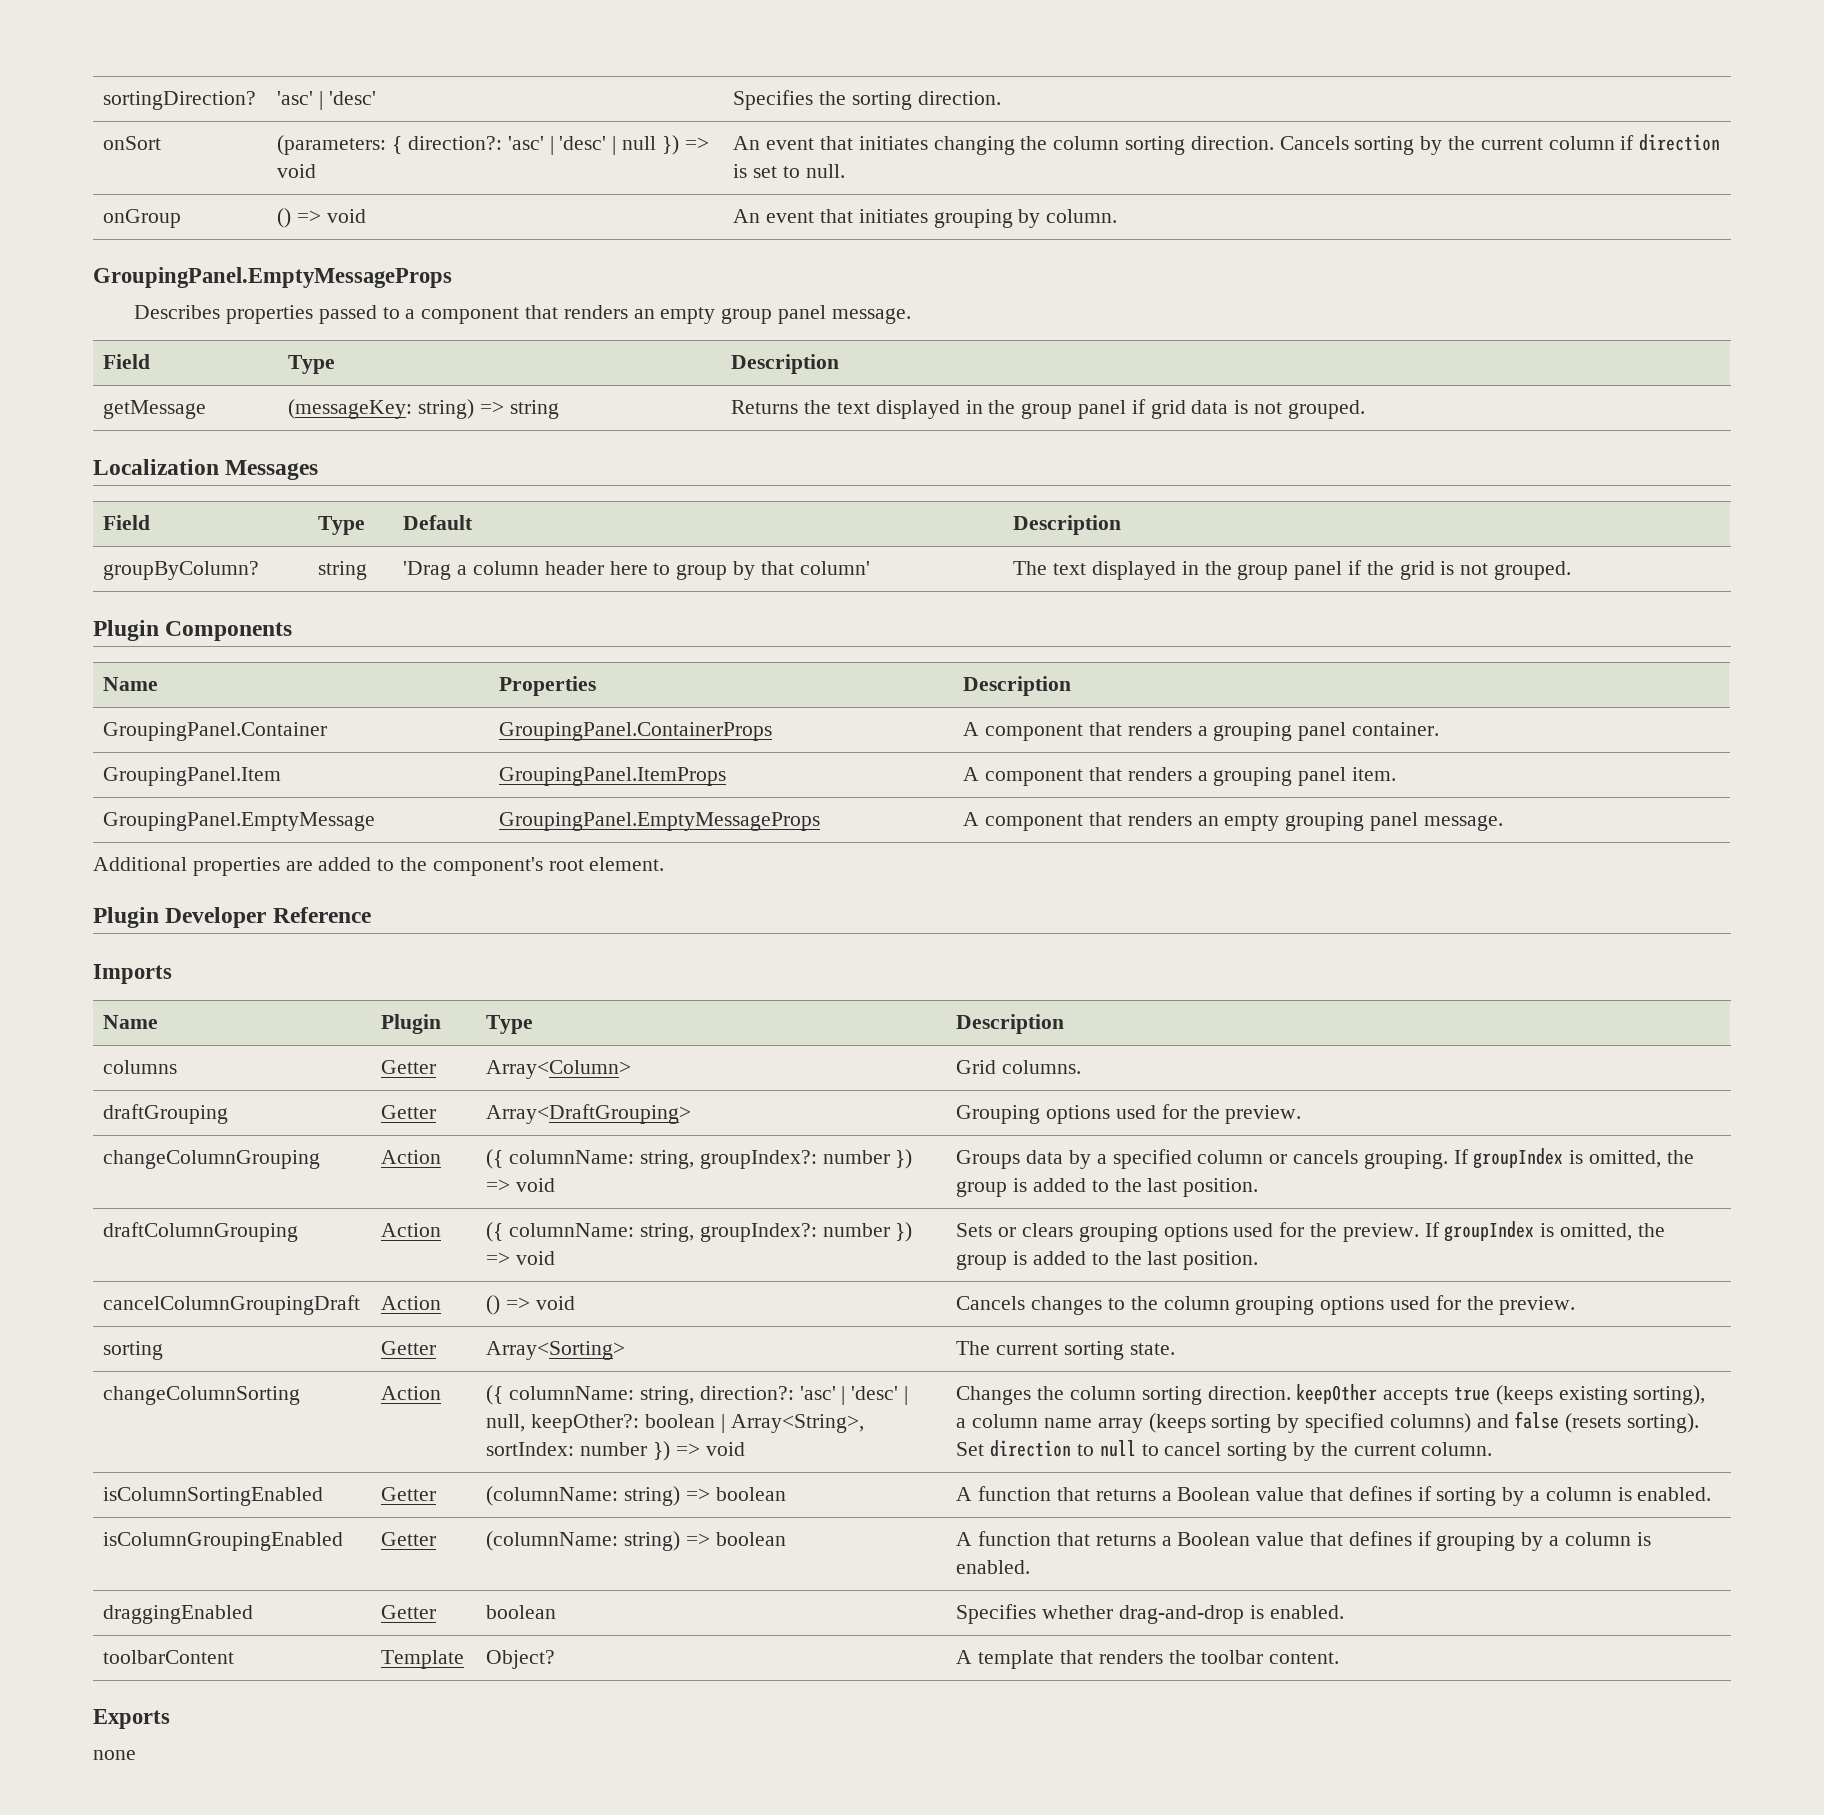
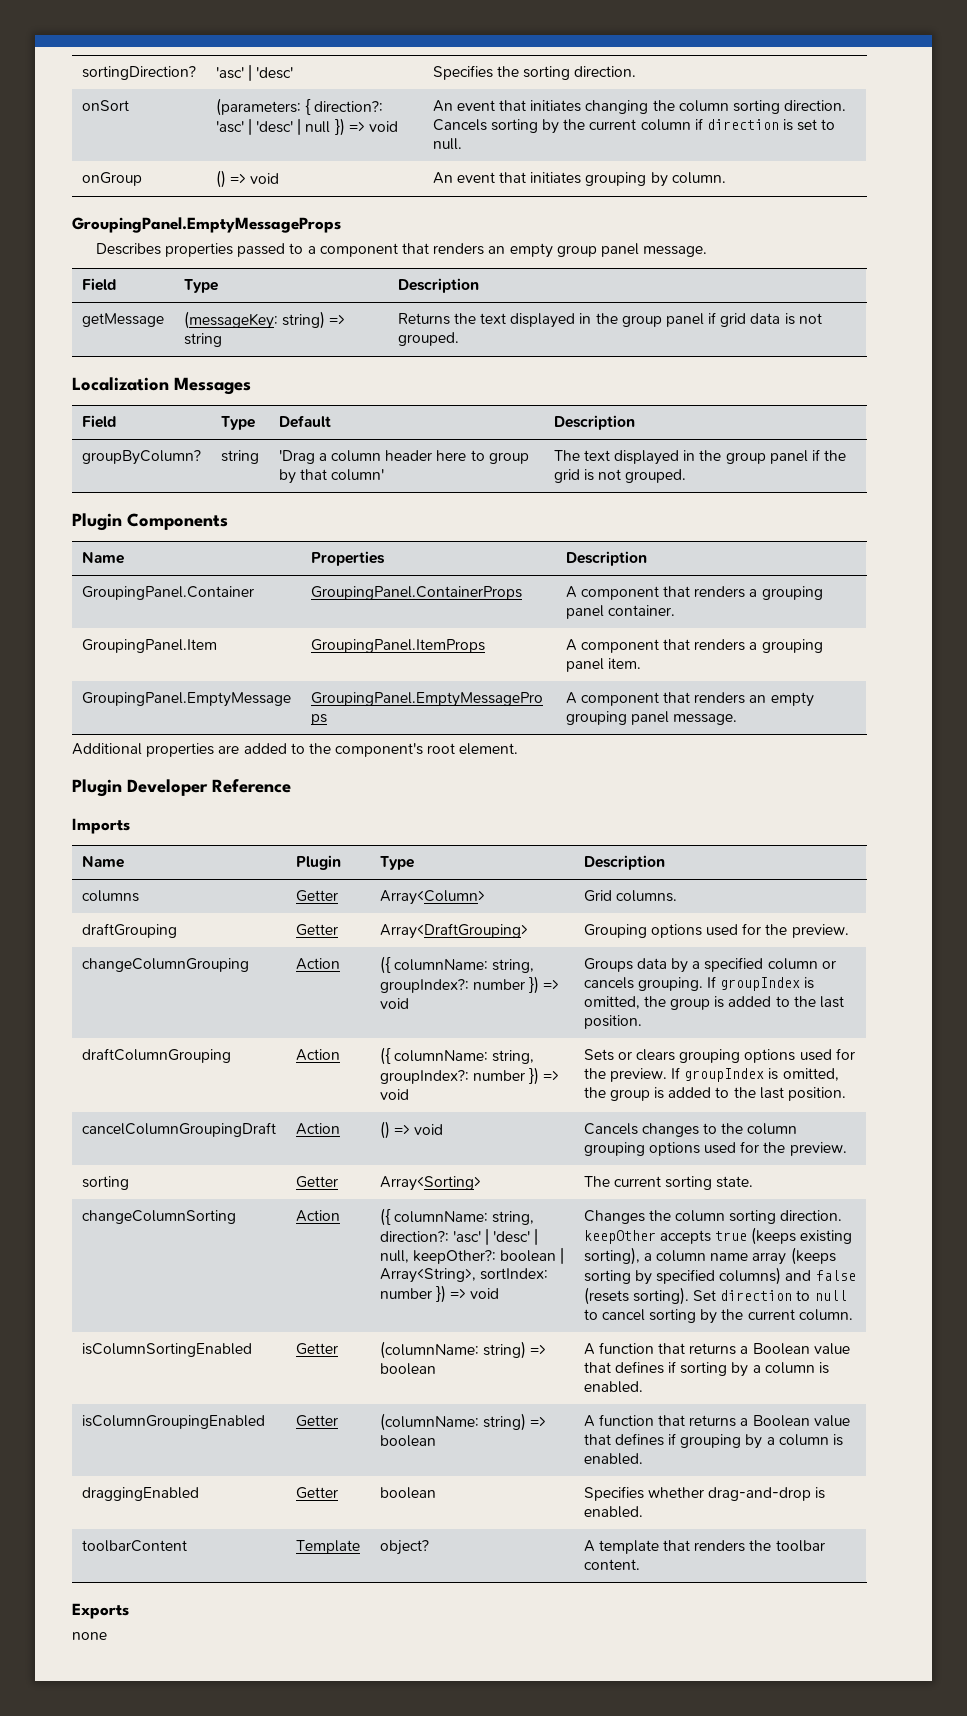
- toolbarContent | Template | Object? | A template that renders the toolbar content.
+ toolbarContent | Template | object? | A template that renders the toolbar content.

